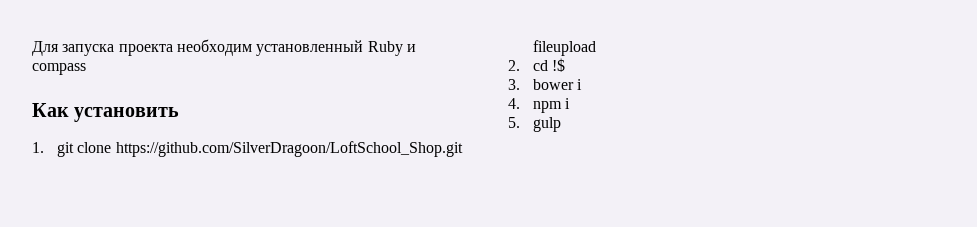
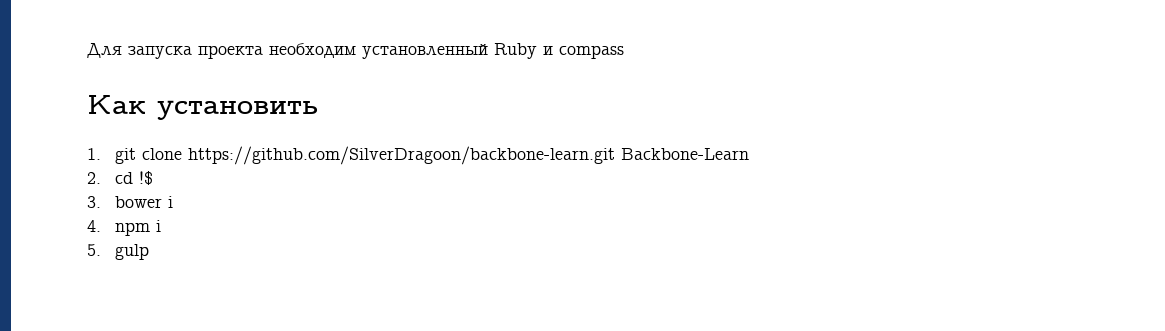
- 1. git clone https://github.com/SilverDragoon/LoftSchool_Shop.git fileupload
+ 1. git clone https://github.com/SilverDragoon/backbone-learn.git Backbone-Learn

